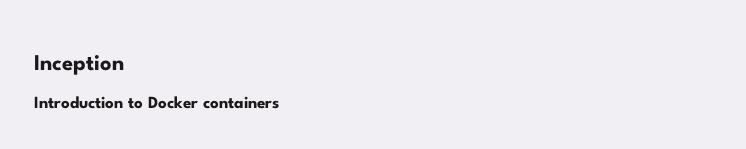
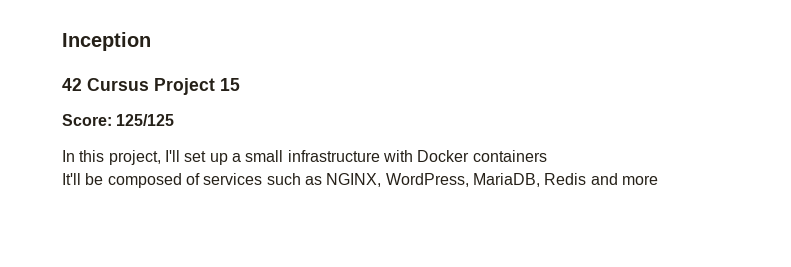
- Introduction to Docker containers
+ 42 Cursus Project 15
+ Score: 125/125
+ In this project, I'll set up a small infrastructure with Docker containers
+ It'll be composed of services such as NGINX, WordPress, MariaDB, Redis and more

